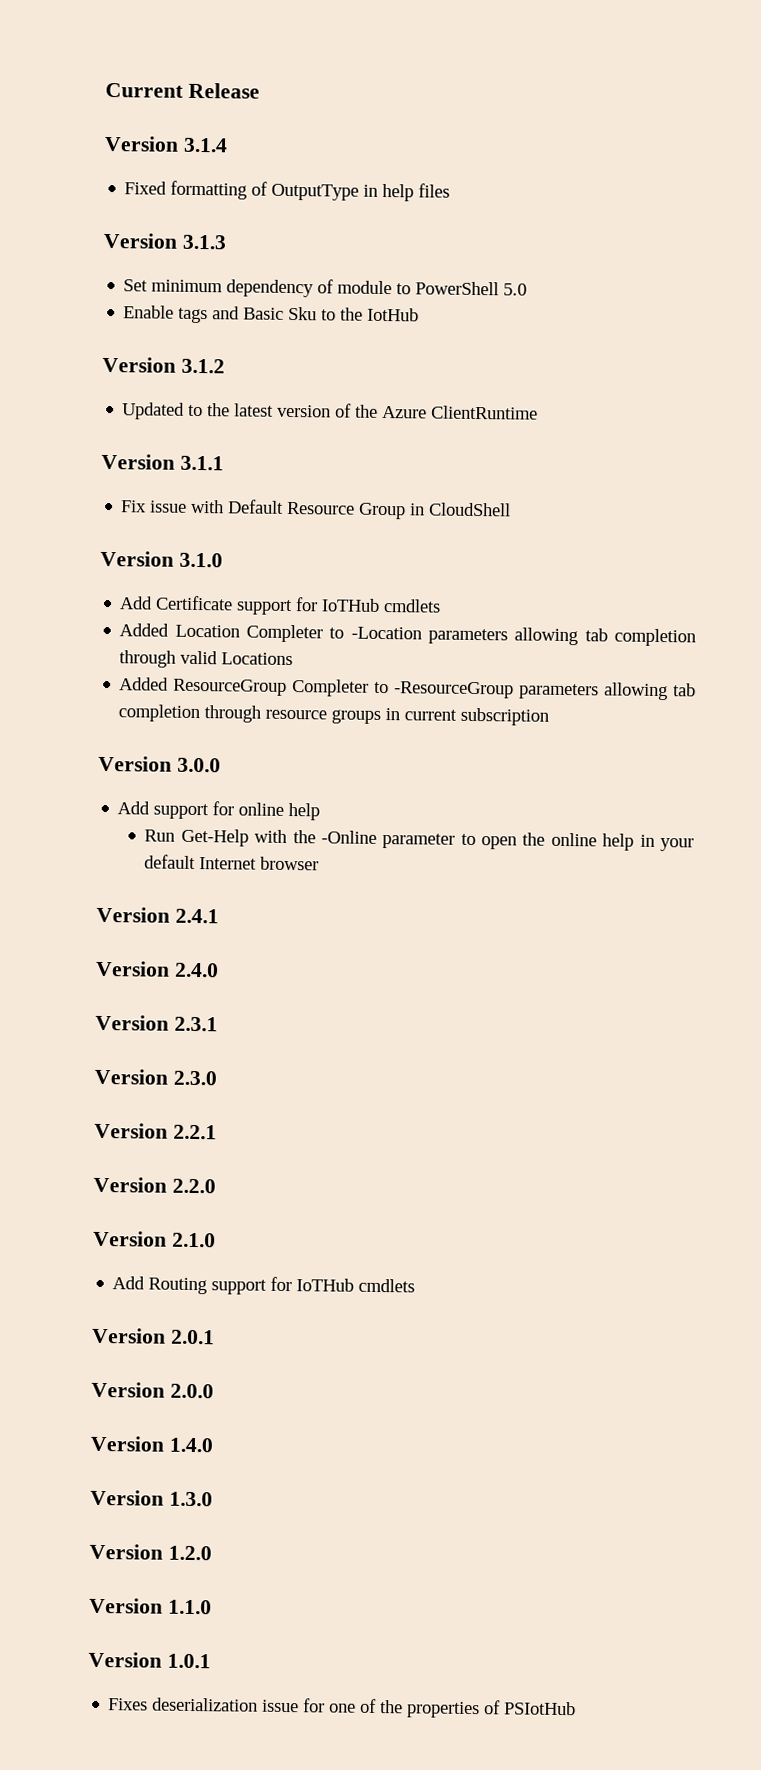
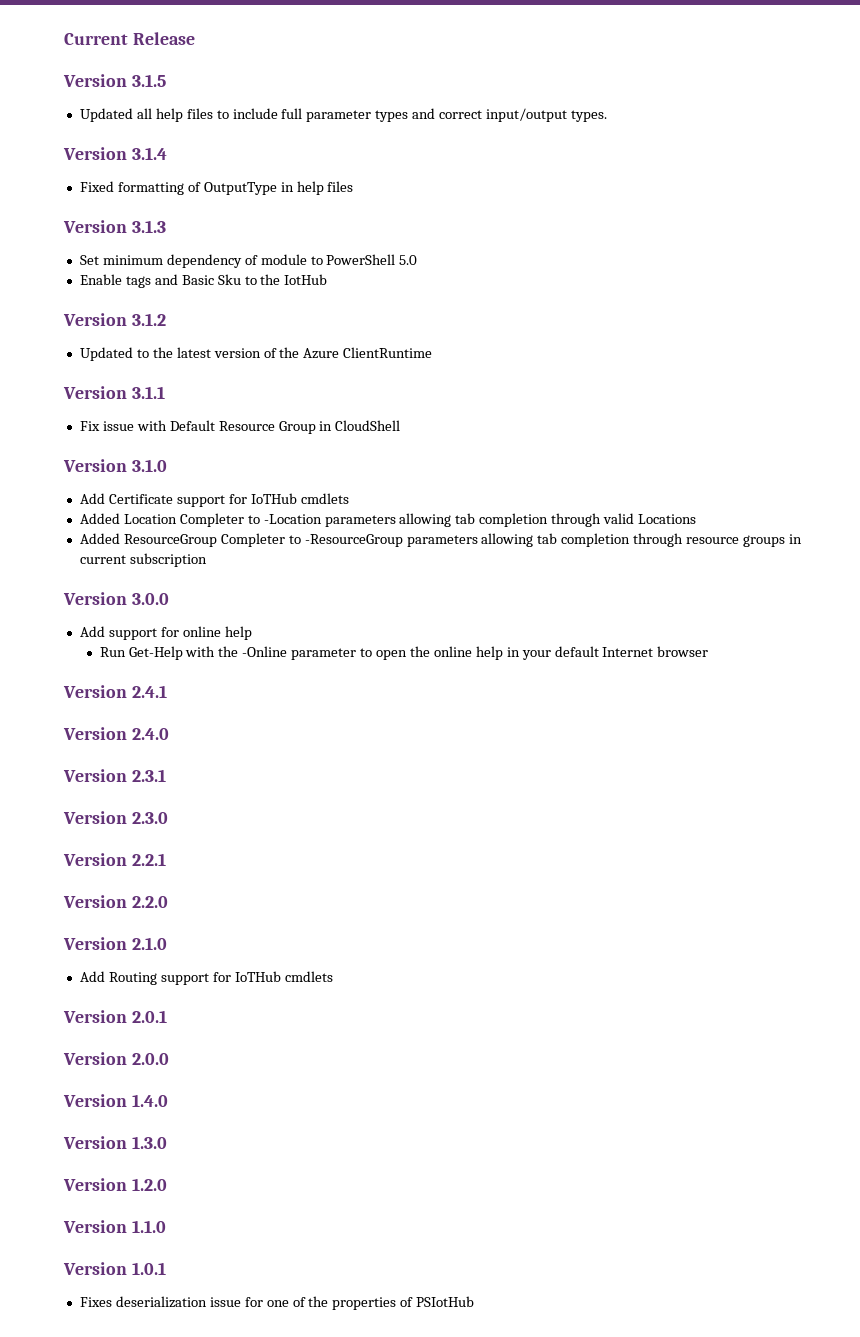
+ Version 3.1.5
+ Updated all help files to include full parameter types and correct input/output types.

